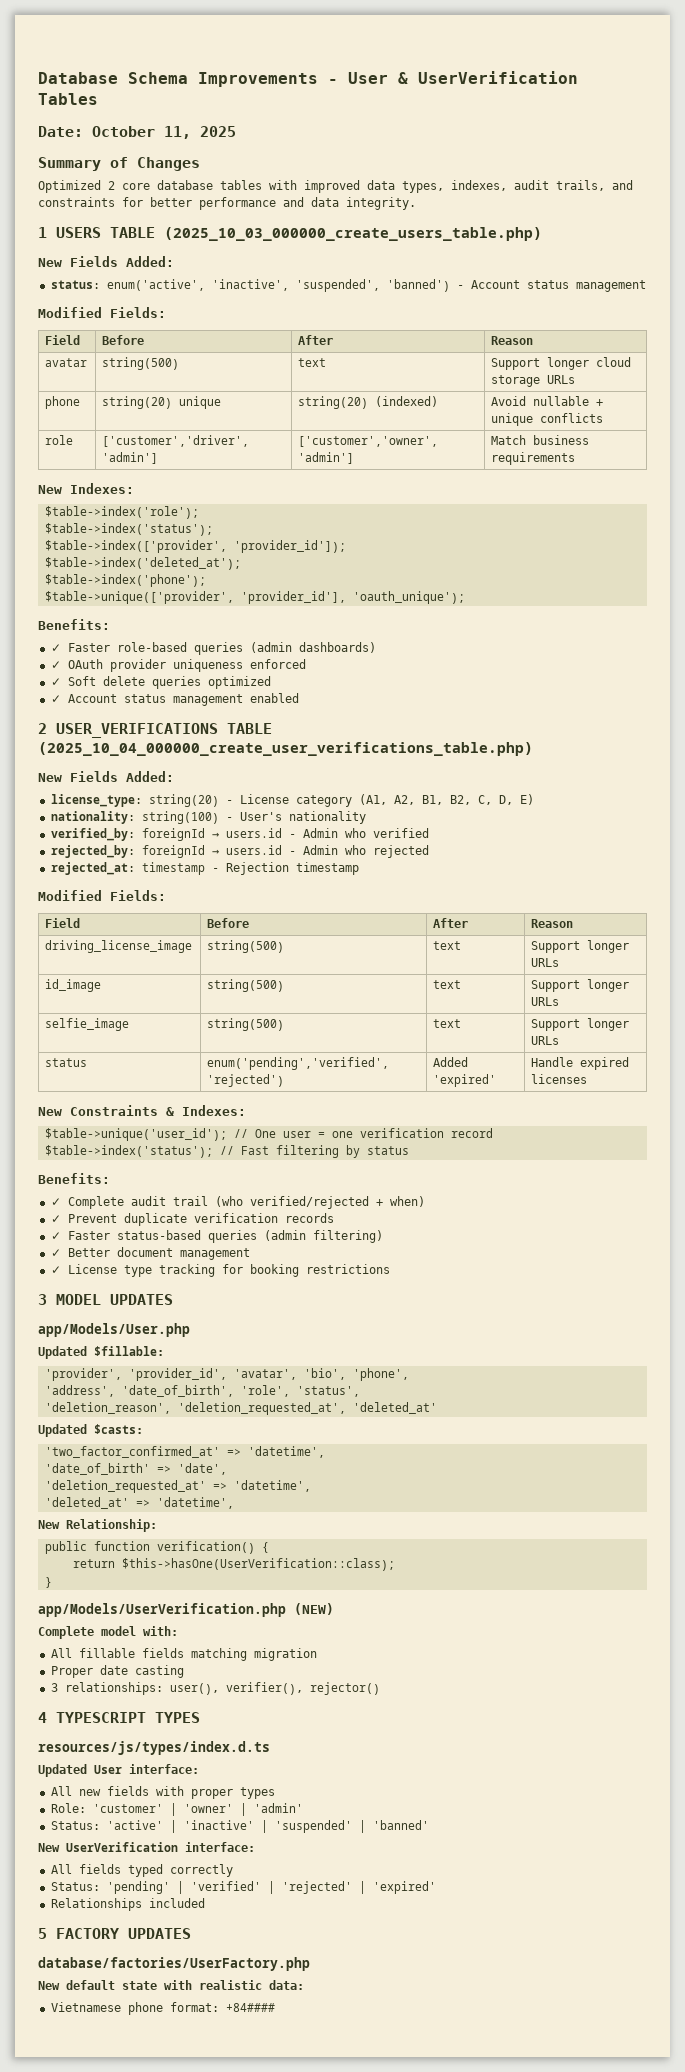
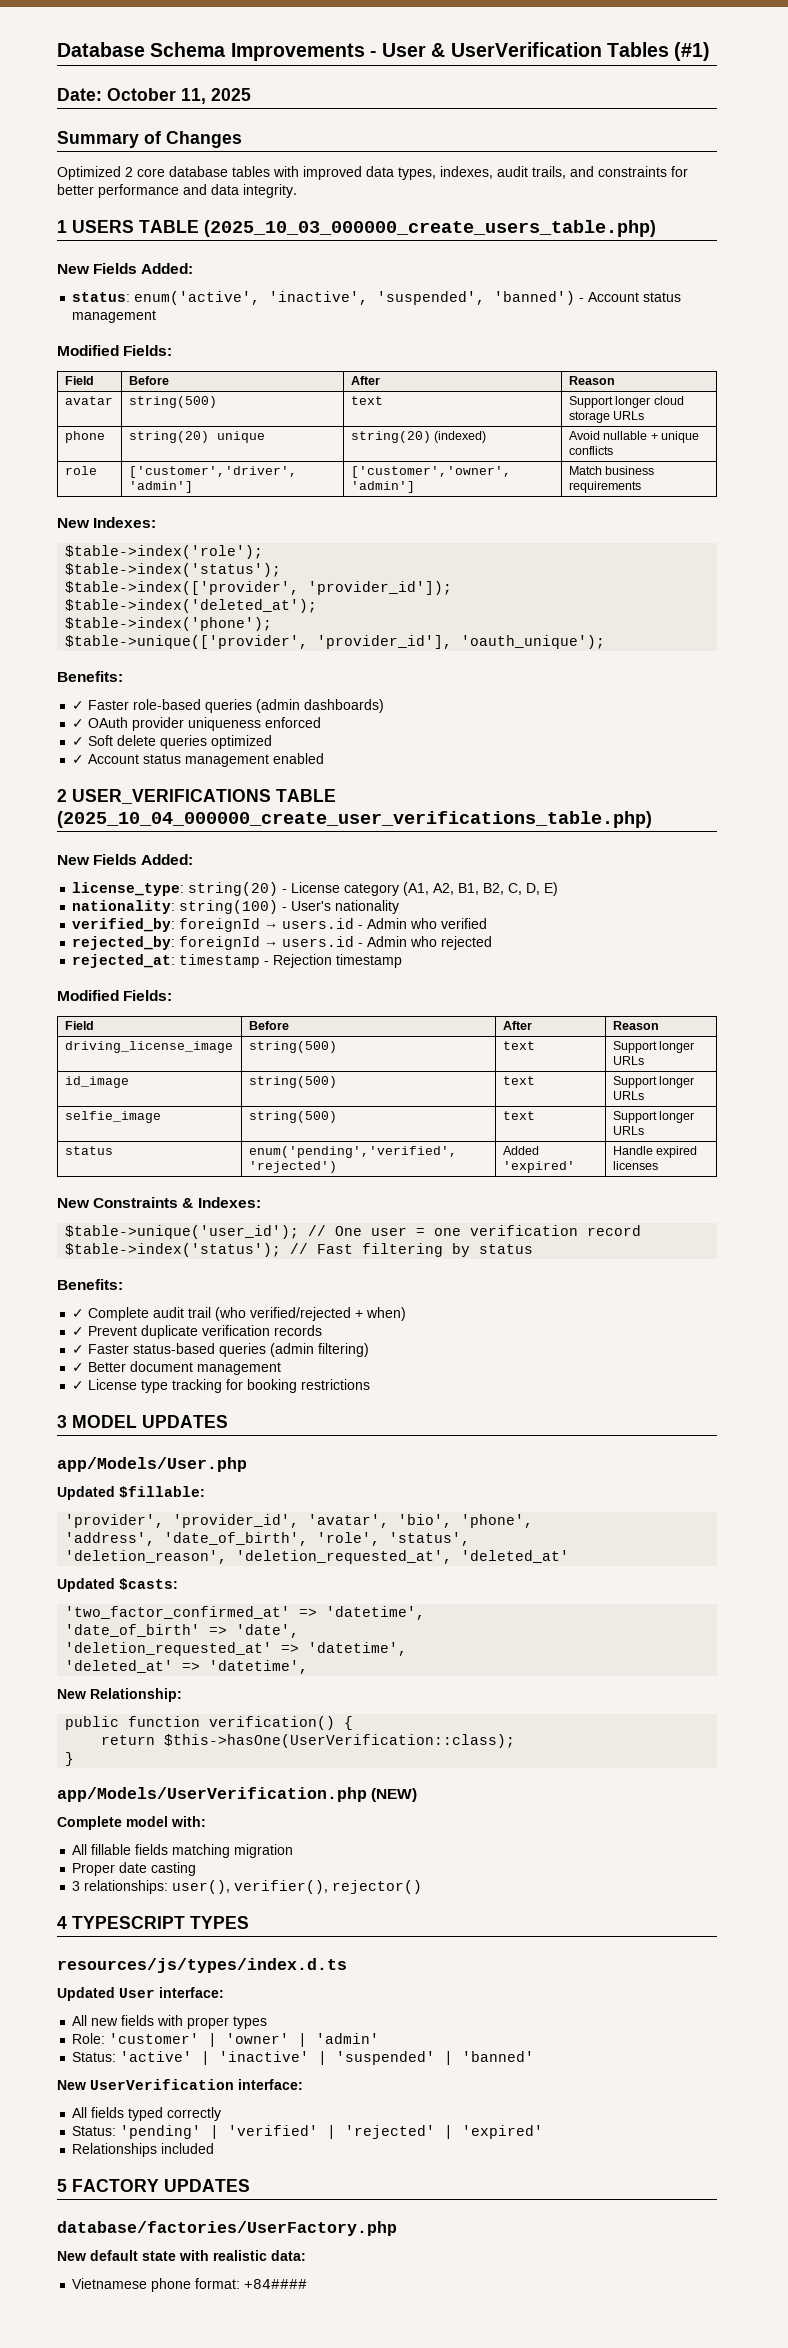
- Database Schema Improvements - User & UserVerification Tables
+ Database Schema Improvements - User & UserVerification Tables (#1)

